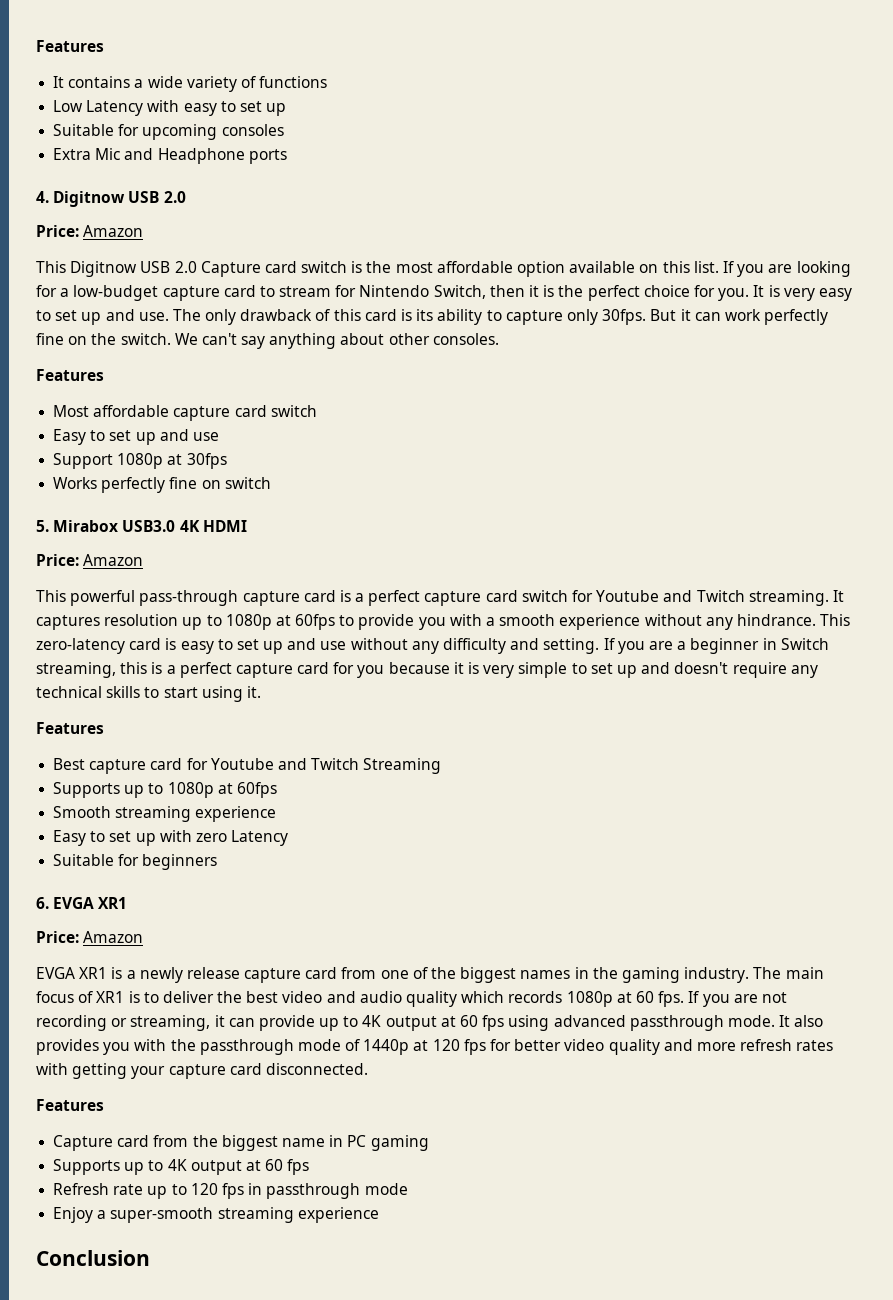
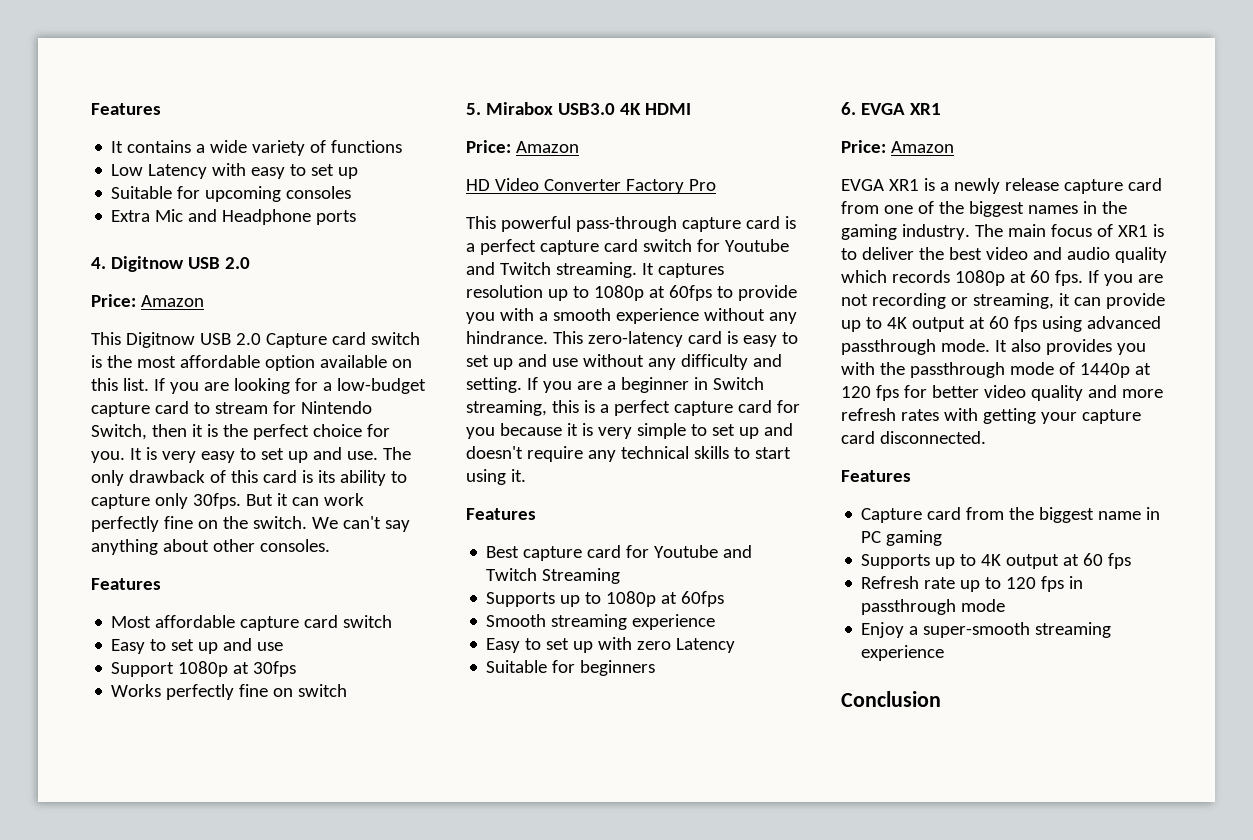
+ HD Video Converter Factory Pro

